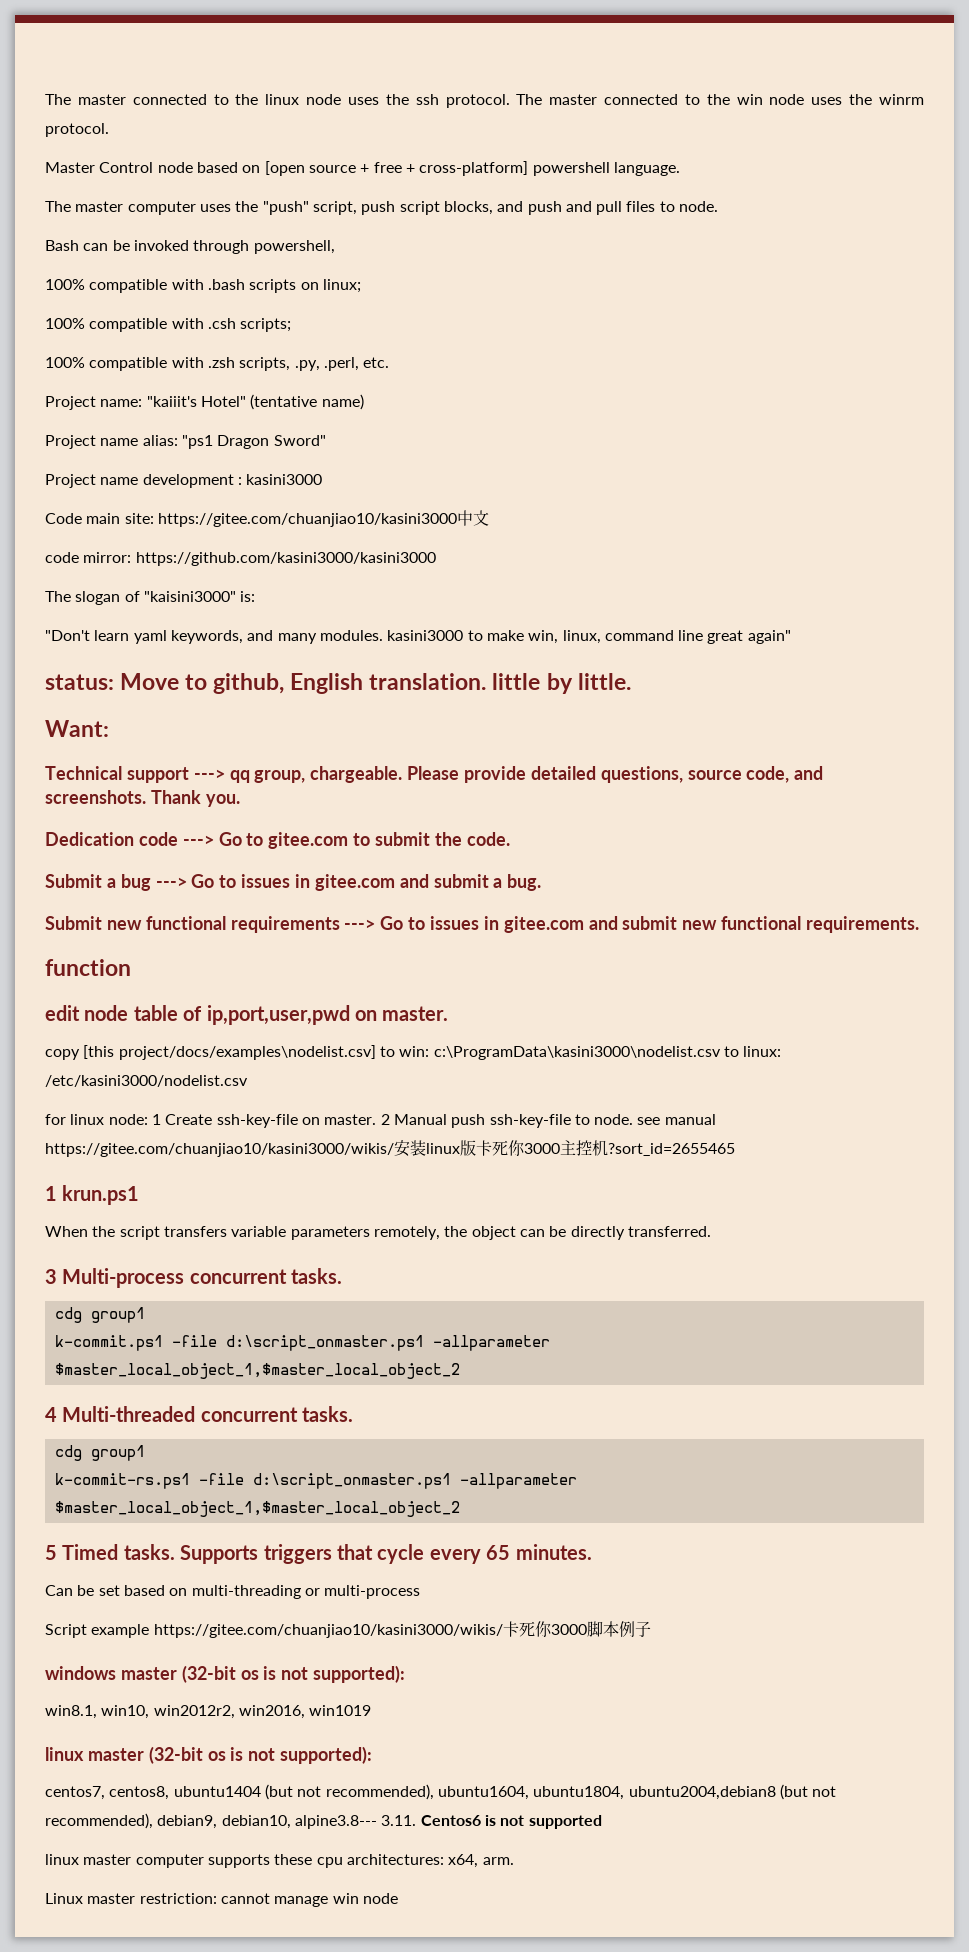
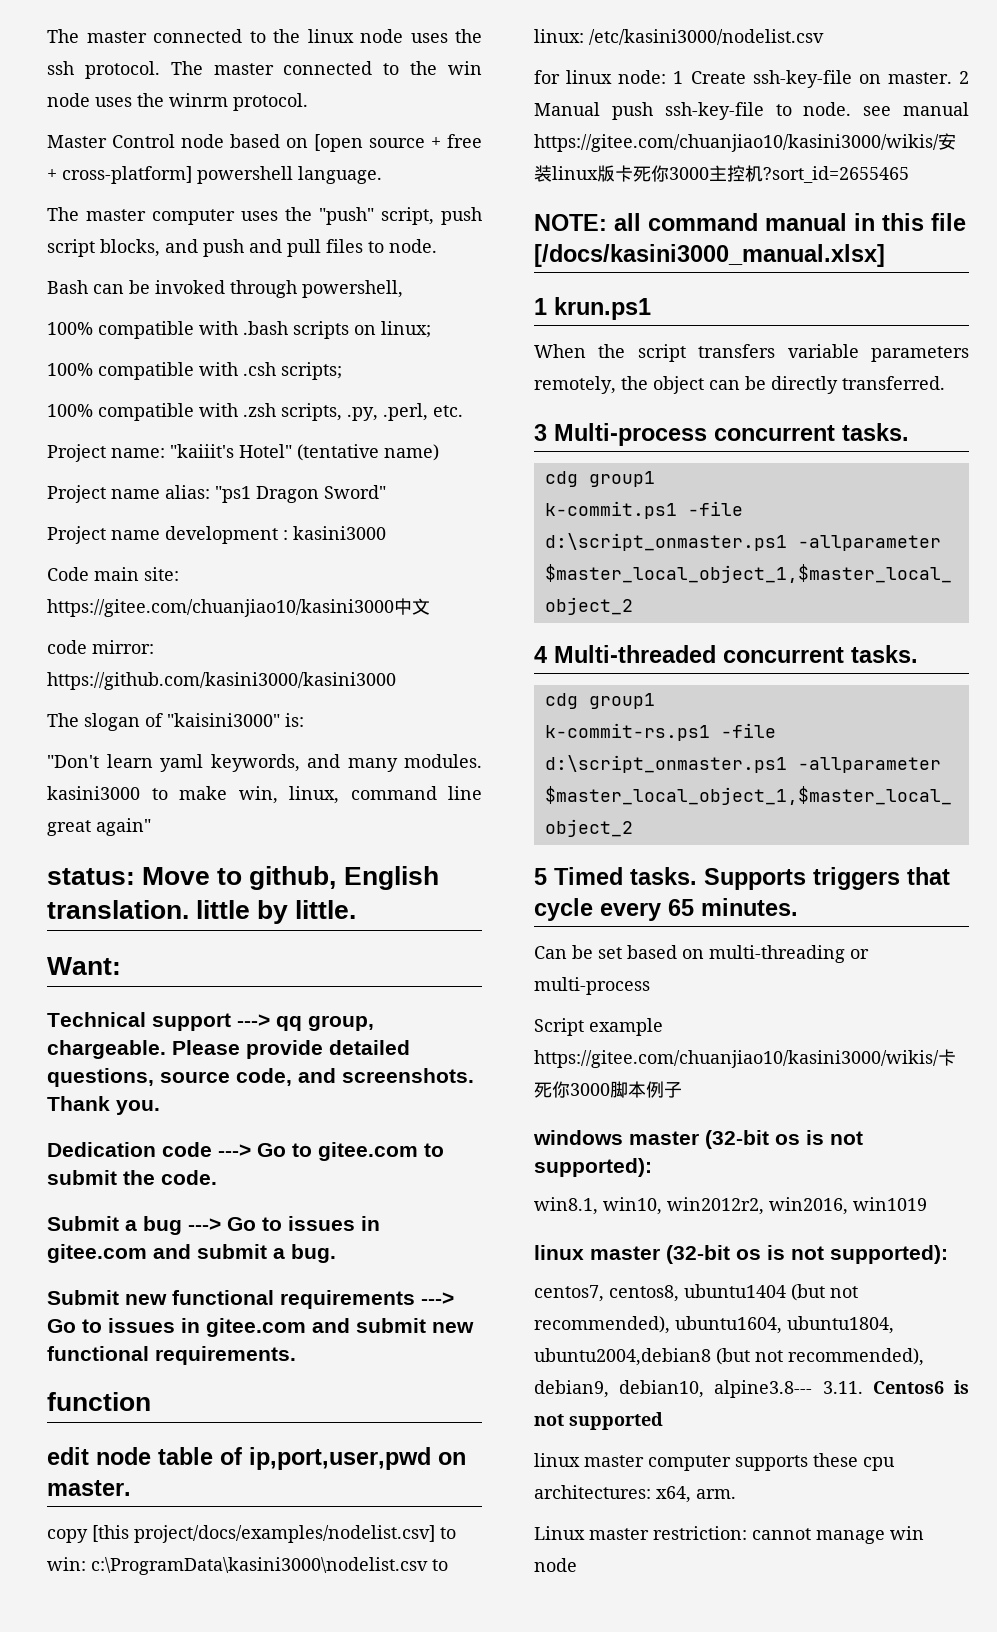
- copy [this project/docs/examples\nodelist.csv] to win: c:\ProgramData\kasini3000\nodelist.csv to linux: /etc/kasini3000/nodelist.csv
+ copy [this project/docs/examples/nodelist.csv] to win: c:\ProgramData\kasini3000\nodelist.csv to linux: /etc/kasini3000/nodelist.csv
+ NOTE: all command manual in this file [/docs/kasini3000_manual.xlsx]

